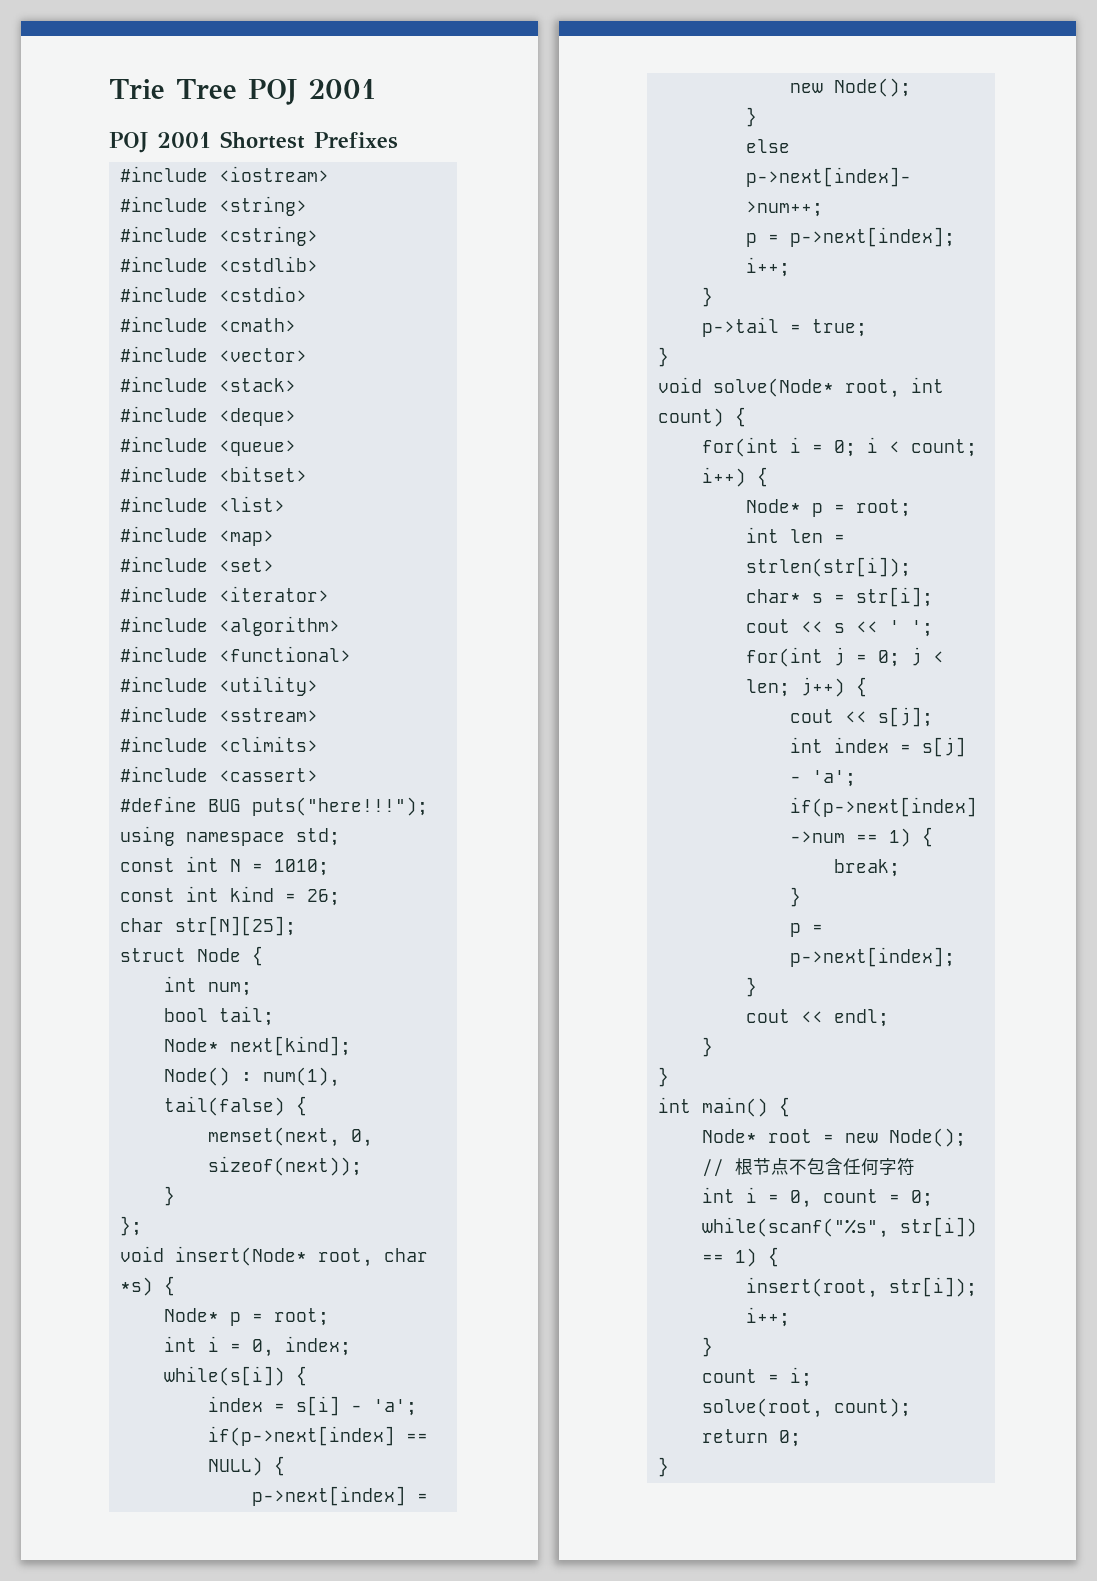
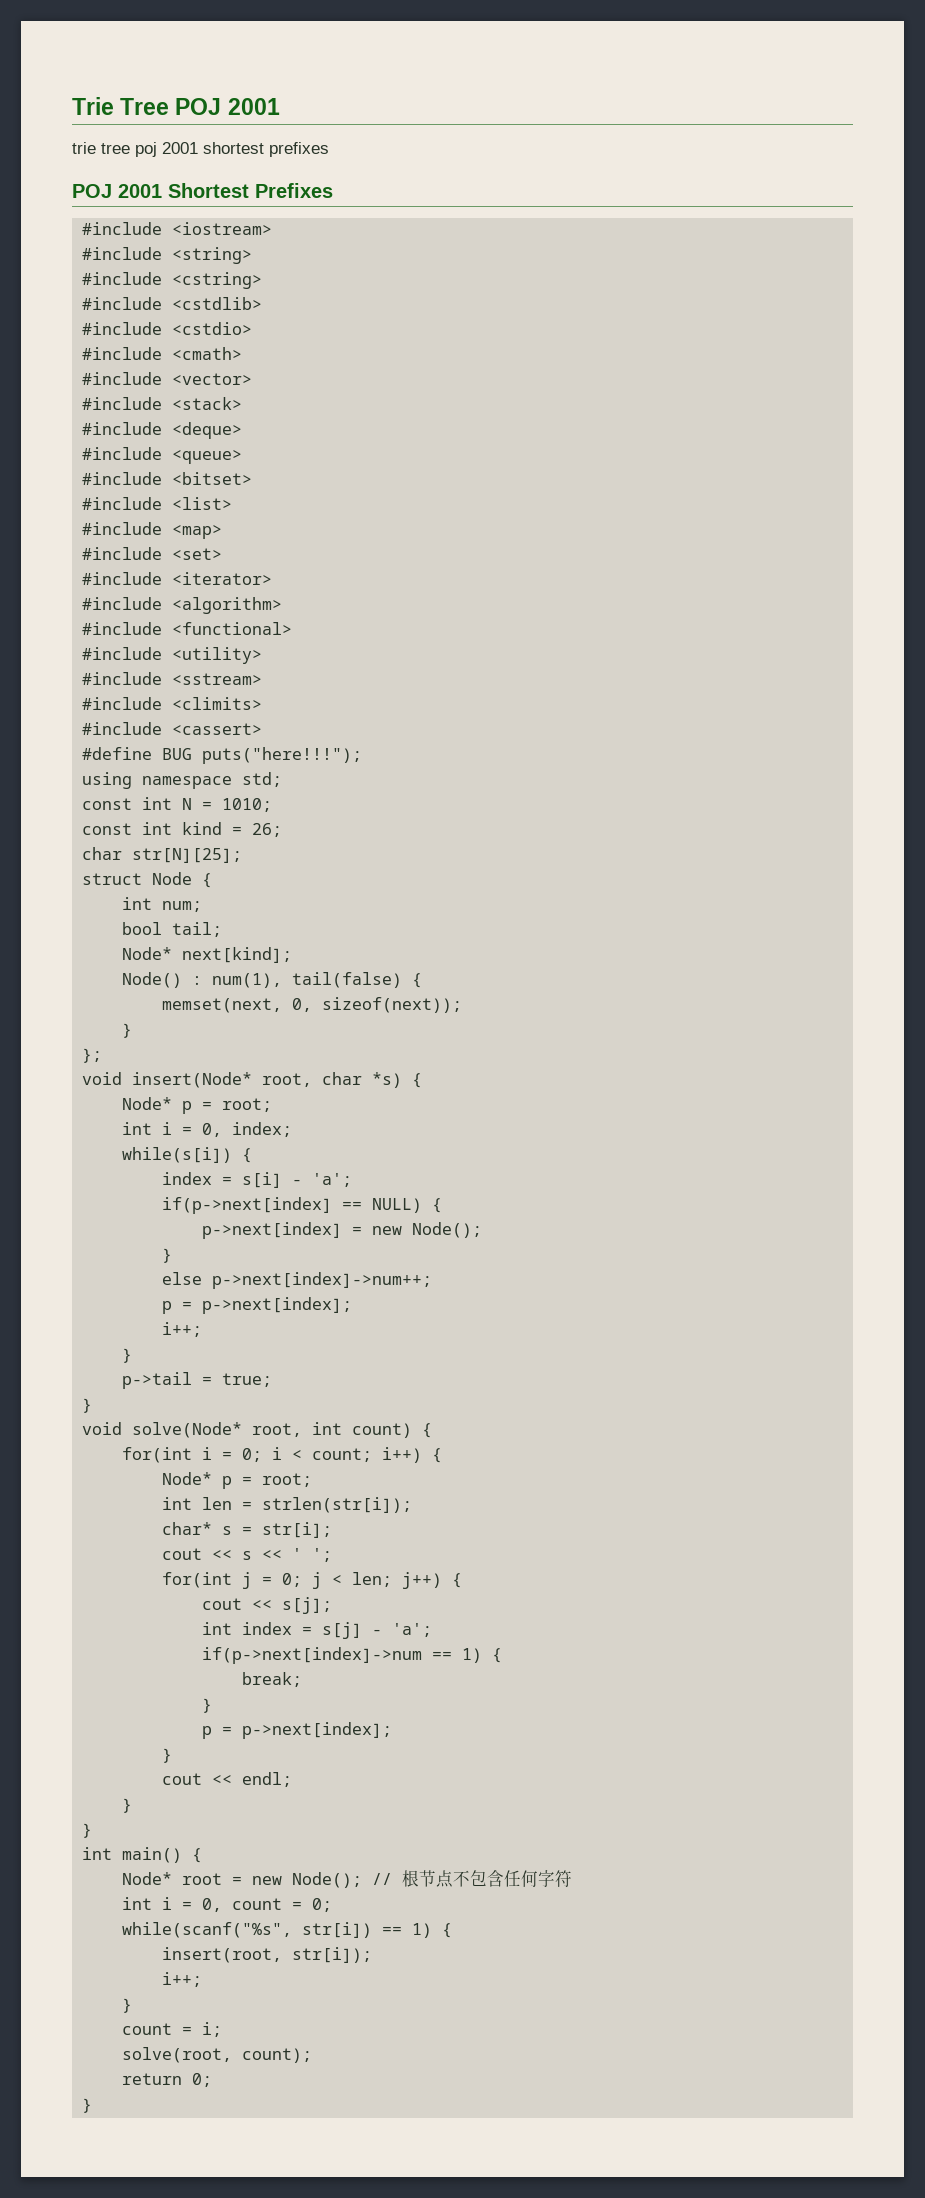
+ trie tree poj 2001 shortest prefixes

